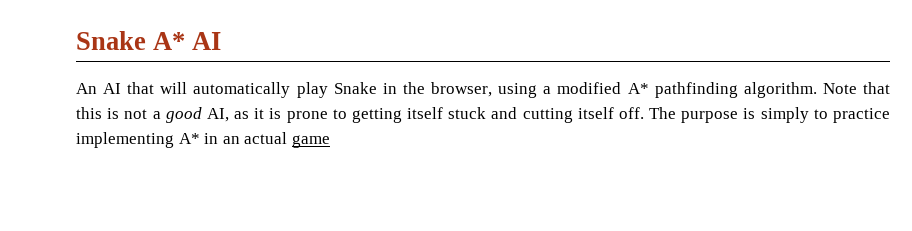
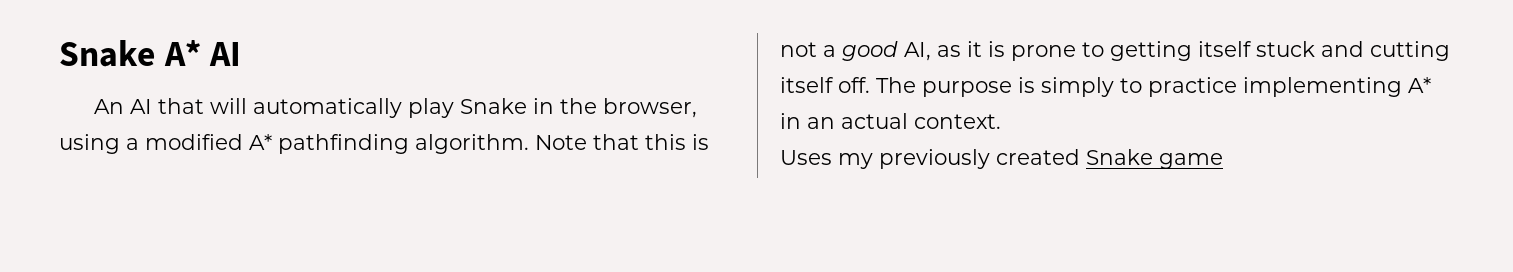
- The purpose is simply to practice implementing A* in an actual game
+ The purpose is simply to practice implementing A* in an actual context.
+ Uses my previously created Snake game

